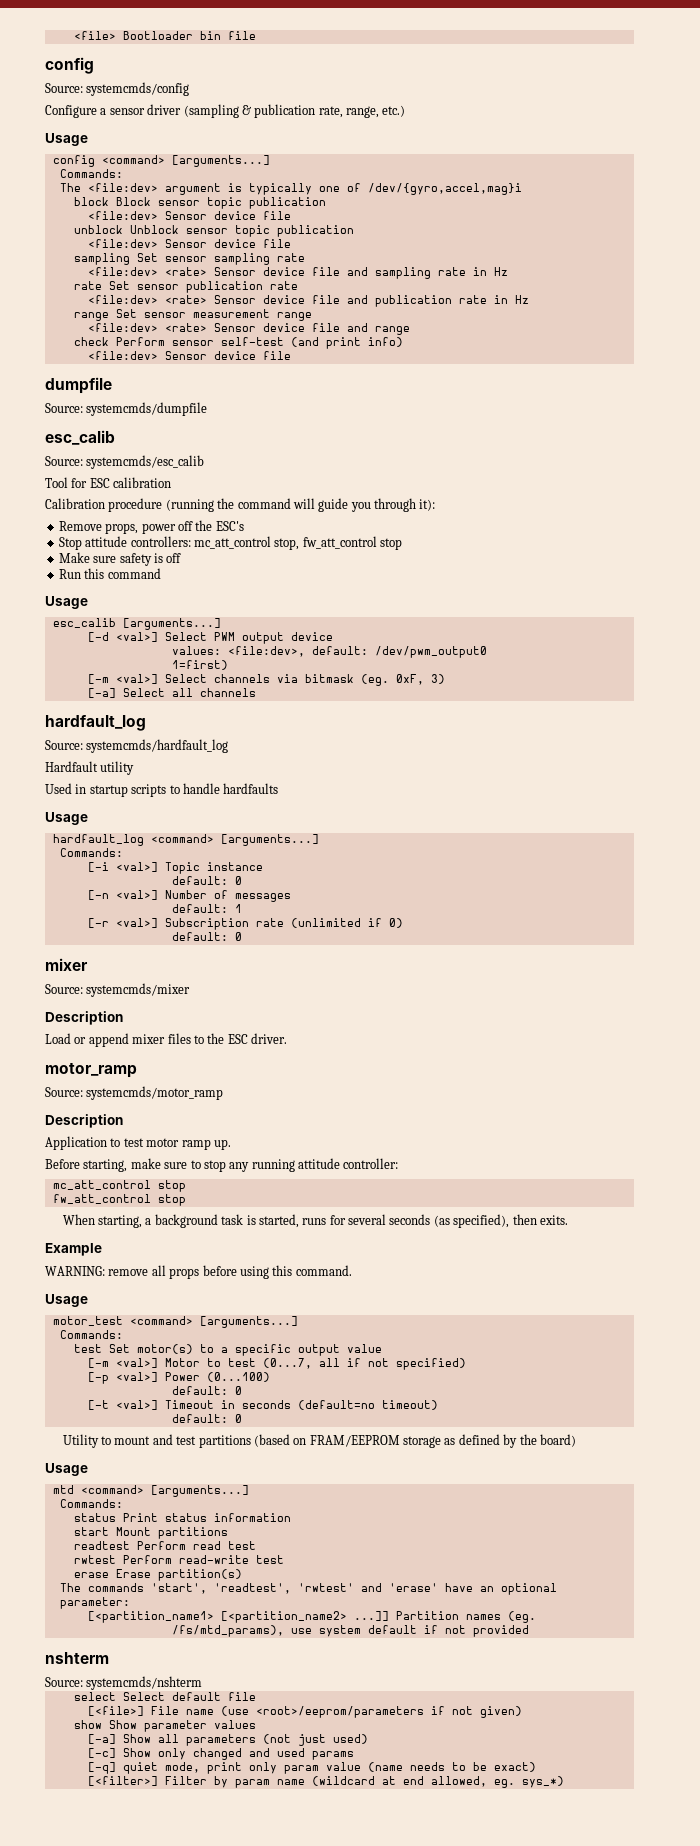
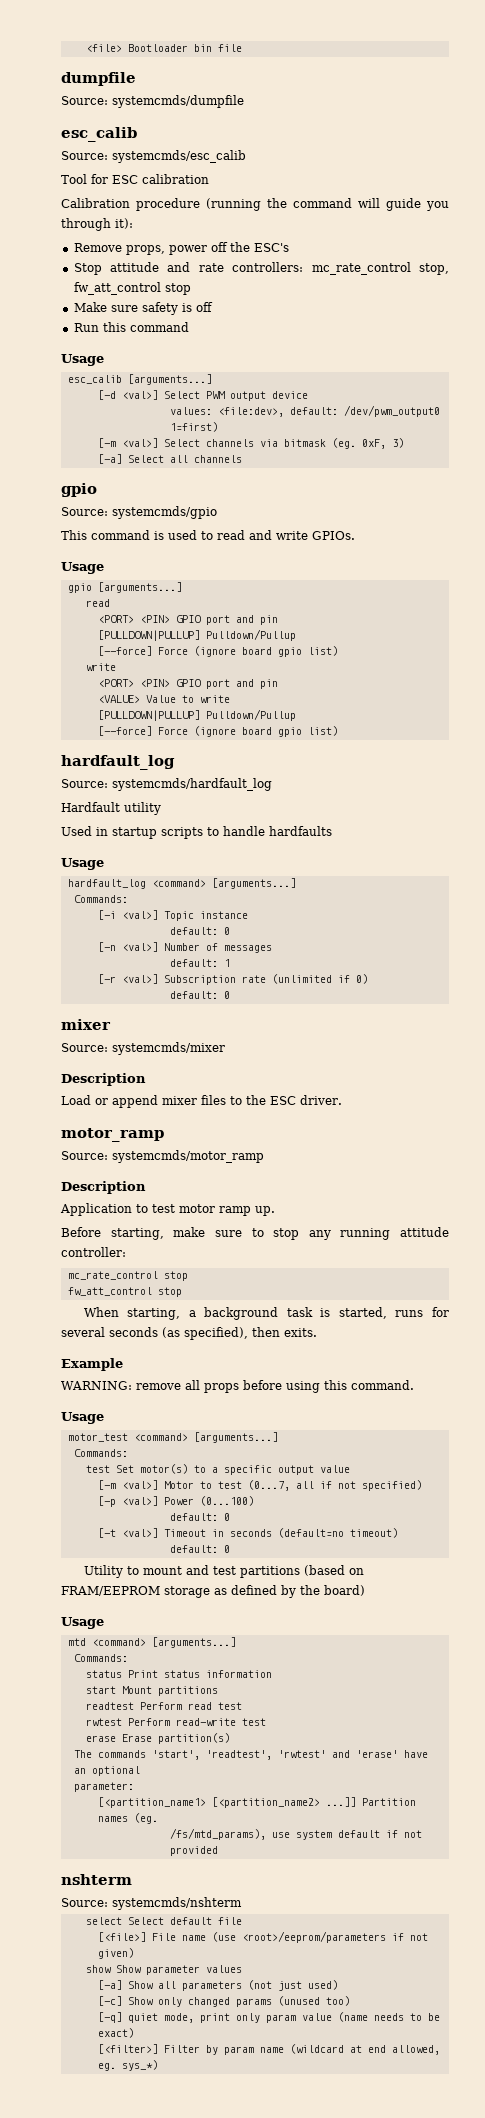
  <file> Bootloader bin file
- config
- Source: systemcmds/config
- Configure a sensor driver (sampling & publication rate, range, etc.)
- Usage
- config <command> [arguments...]
- Commands:
- The <file:dev> argument is typically one of /dev/{gyro,accel,mag}i
- block Block sensor topic publication
- <file:dev> Sensor device file
- unblock Unblock sensor topic publication
- <file:dev> Sensor device file
- sampling Set sensor sampling rate
- <file:dev> <rate> Sensor device file and sampling rate in Hz
- rate Set sensor publication rate
- <file:dev> <rate> Sensor device file and publication rate in Hz
- range Set sensor measurement range
- <file:dev> <rate> Sensor device file and range
- check Perform sensor self-test (and print info)
- <file:dev> Sensor device file
- Stop attitude controllers: mc_att_control stop, fw_att_control stop
+ Stop attitude and rate controllers: mc_rate_control stop, fw_att_control stop
  [-a] Select all channels
+ gpio
+ Source: systemcmds/gpio
+ This command is used to read and write GPIOs.
+ Usage
+ gpio [arguments...]
+ read
+ <PORT> <PIN> GPIO port and pin
+ [PULLDOWN|PULLUP] Pulldown/Pullup
+ [--force] Force (ignore board gpio list)
+ write
+ <PORT> <PIN> GPIO port and pin
+ <VALUE> Value to write
+ [PULLDOWN|PULLUP] Pulldown/Pullup
+ [--force] Force (ignore board gpio list)
- mc_att_control stop
+ mc_rate_control stop
- [-c] Show only changed and used params
+ [-c] Show only changed params (unused too)

